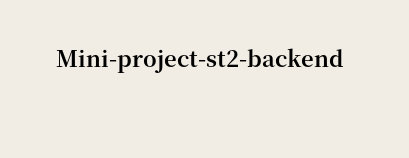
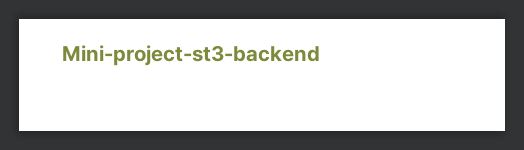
- Mini-project-st2-backend
+ Mini-project-st3-backend

